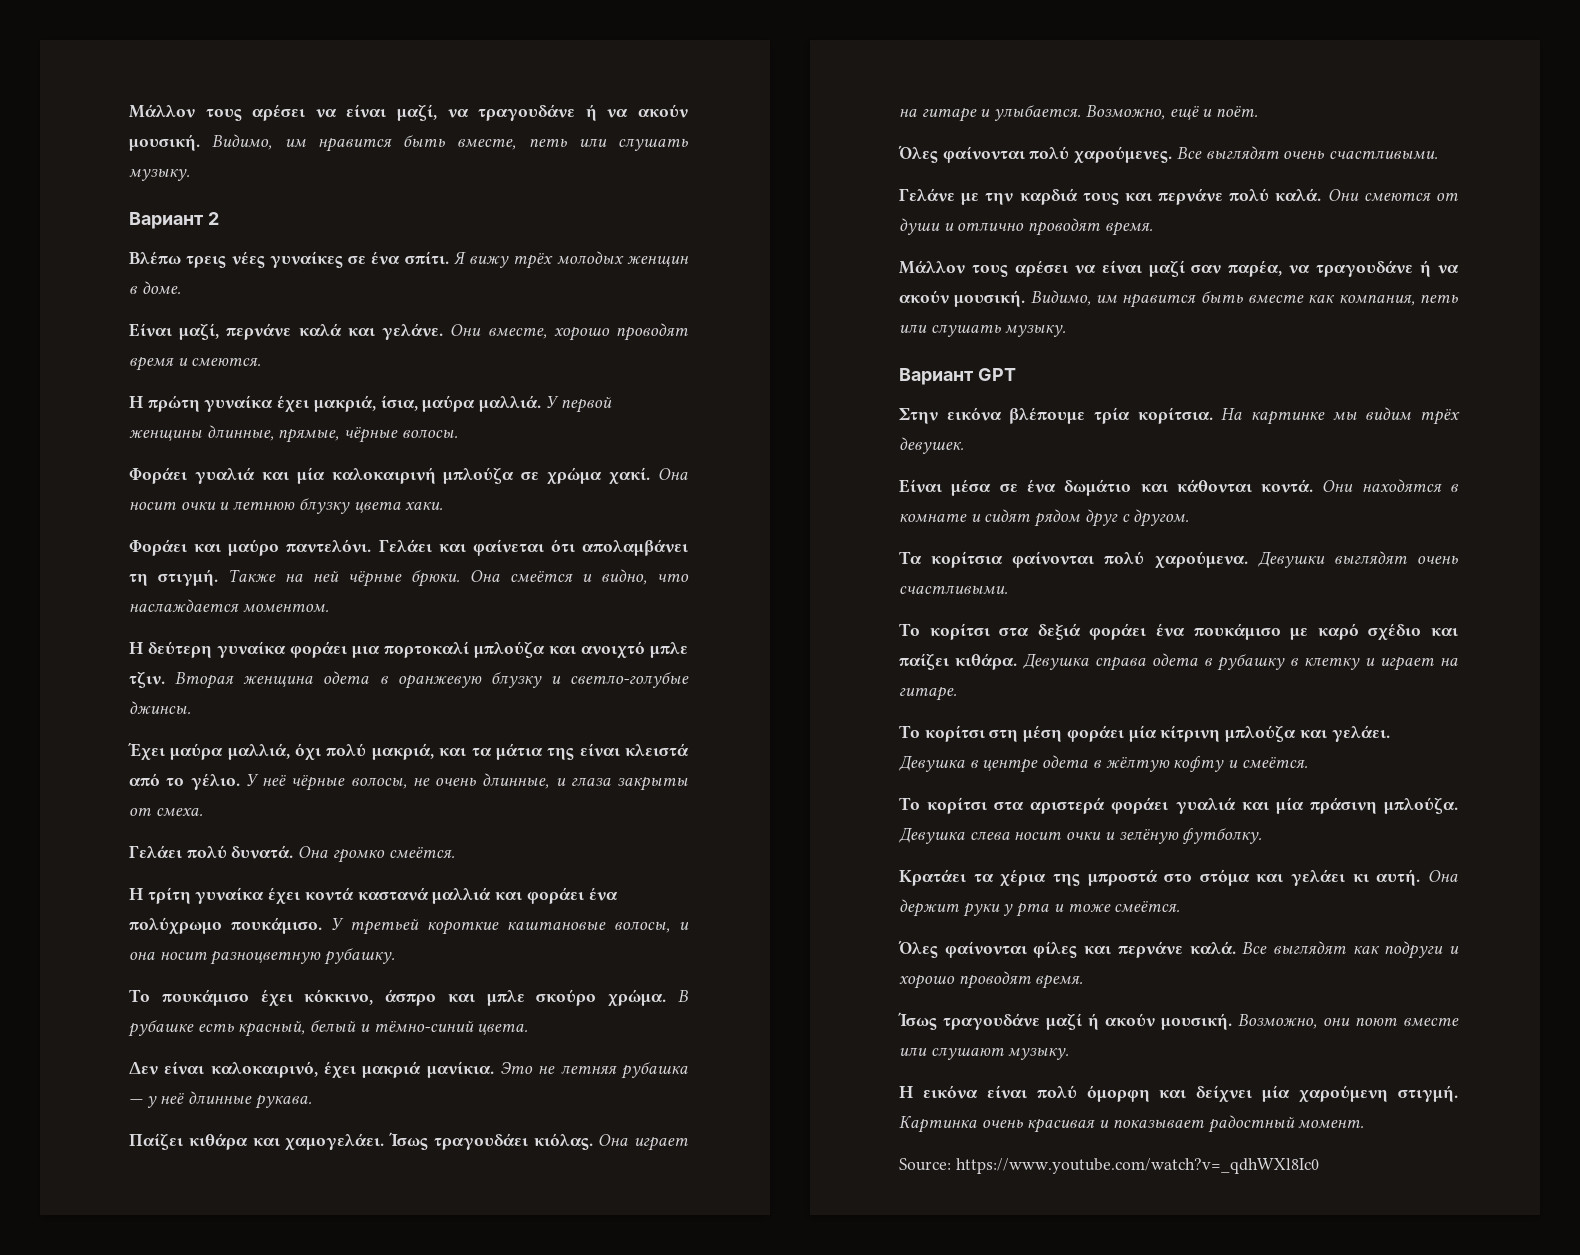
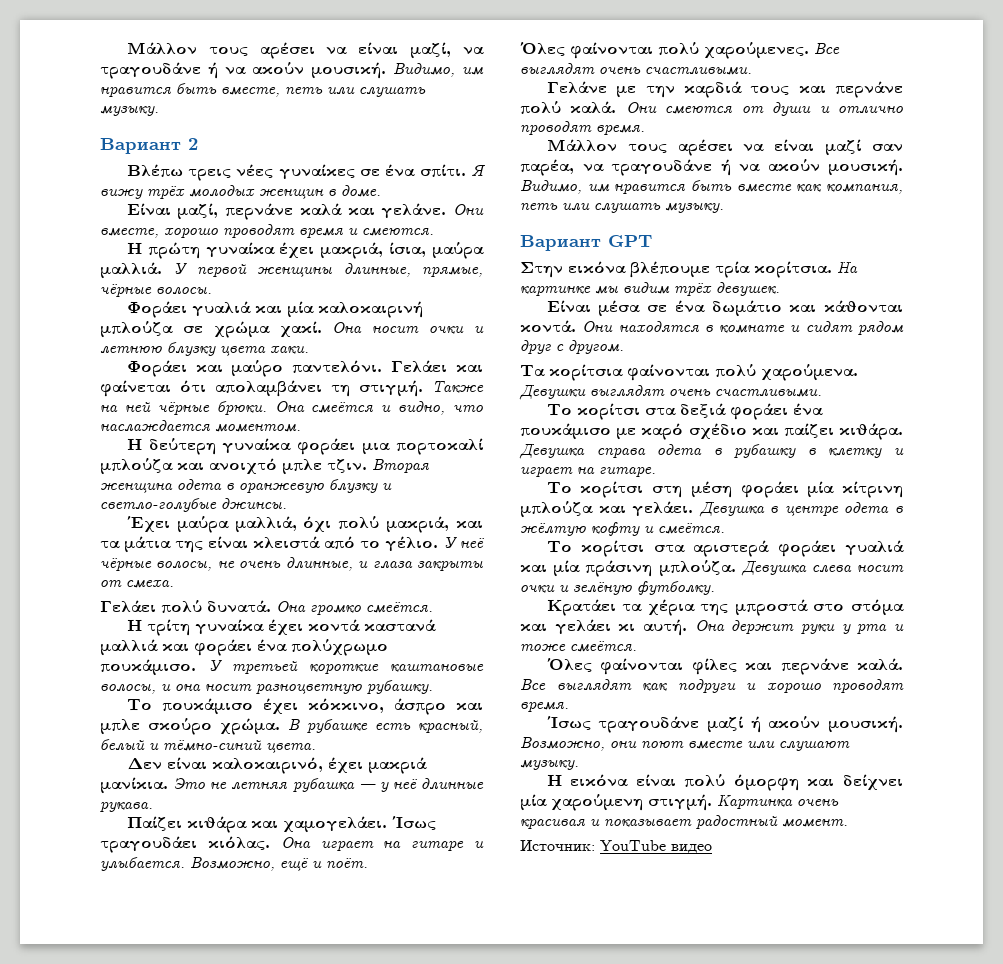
- Source: https://www.youtube.com/watch?v=_qdhWXl8Ic0
+ Источник: YouTube видео

